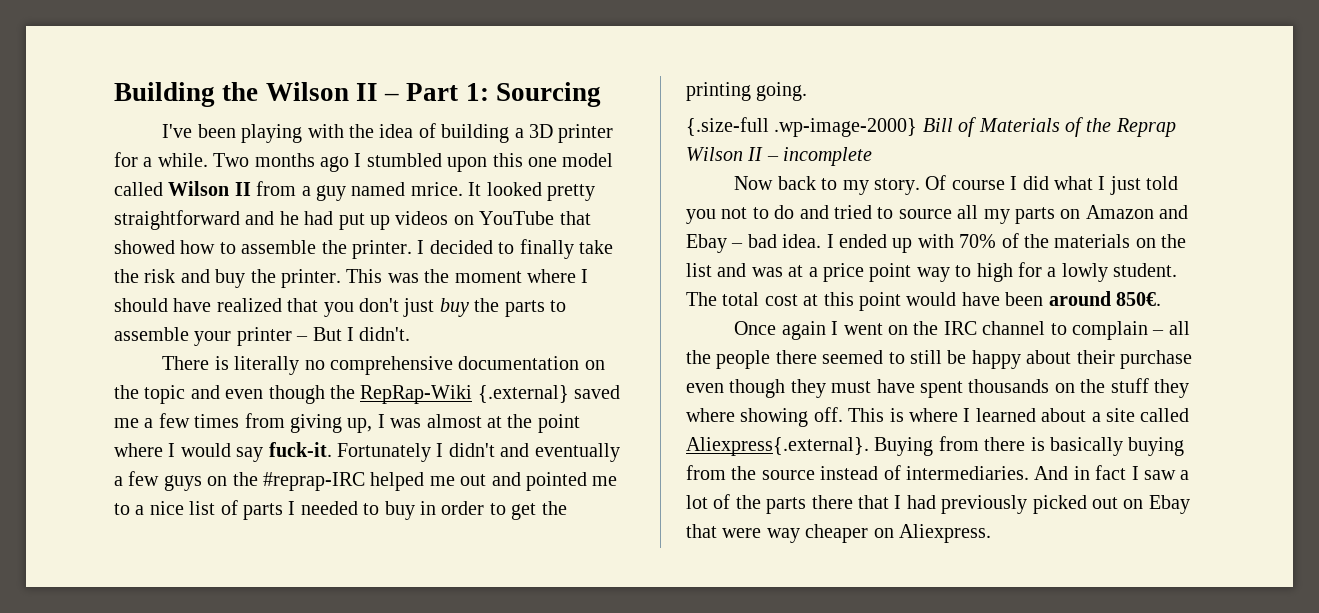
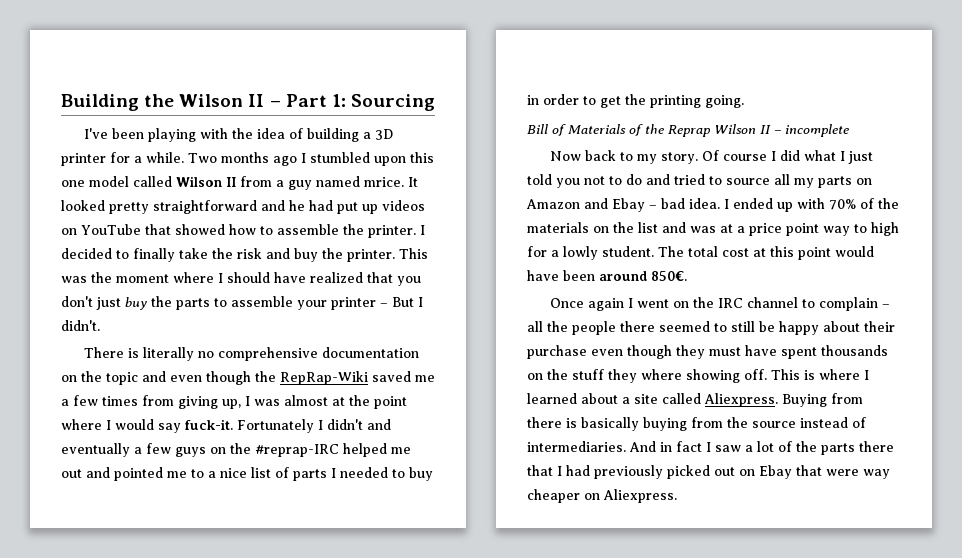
- There is literally no comprehensive documentation on the topic and even though the RepRap-Wiki {.external} saved me a few times from giving up, I was almost at the point where I would say fuck-it.
+ There is literally no comprehensive documentation on the topic and even though the RepRap-Wiki saved me a few times from giving up, I was almost at the point where I would say fuck-it.
- {.size-full .wp-image-2000} Bill of Materials of the Reprap Wilson II – incomplete
+ Bill of Materials of the Reprap Wilson II – incomplete
- This is where I learned about a site called Aliexpress{.external}. Buying from there is basically buying from the source instead of intermediaries.
+ This is where I learned about a site called Aliexpress. Buying from there is basically buying from the source instead of intermediaries.

